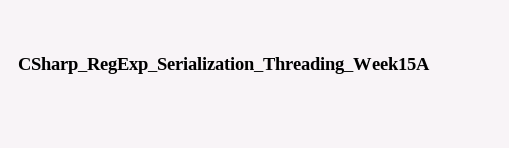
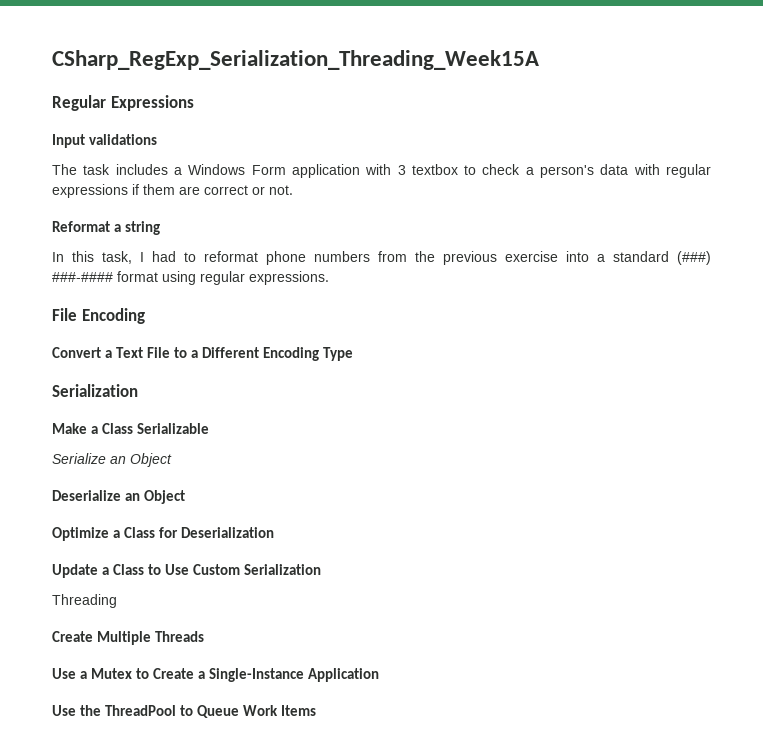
+ Regular Expressions
+ Input validations
+ The task includes a Windows Form application with 3 textbox to check a person's data with regular expressions if them are correct or not.
+ Reformat a string
+ In this task, I had to reformat phone numbers from the previous exercise into a standard (###) ###-#### format using regular expressions.
+ File Encoding
+ Convert a Text File to a Different Encoding Type
+ Serialization
+ Make a Class Serializable
+ Serialize an Object
+ Deserialize an Object
+ Optimize a Class for Deserialization
+ Update a Class to Use Custom Serialization
+ Threading
+ Create Multiple Threads
+ Use a Mutex to Create a Single-Instance Application
+ Use the ThreadPool to Queue Work Items

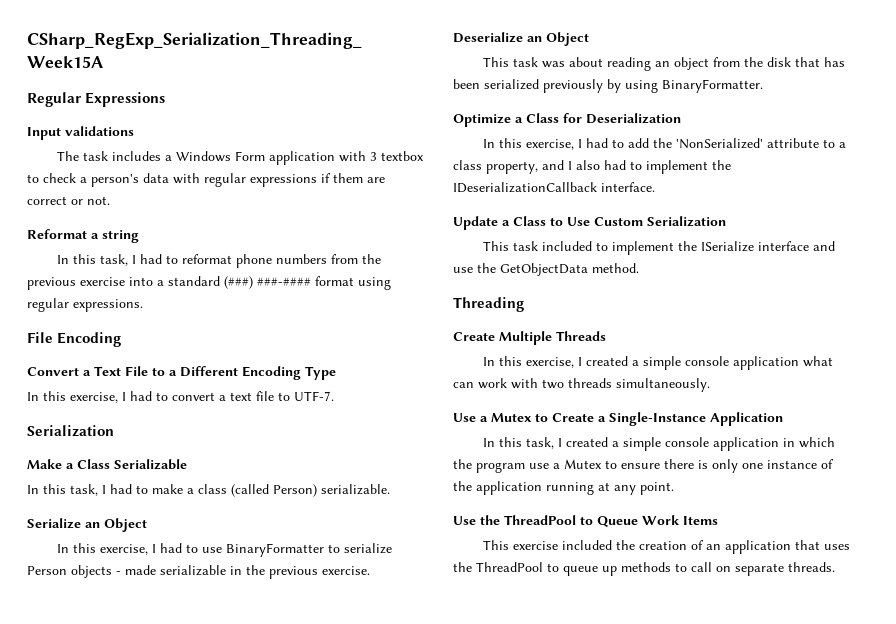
+ In this exercise, I had to convert a text file to UTF-7.
+ In this task, I had to make a class (called Person) serializable.
  Serialize an Object
+ In this exercise, I had to use BinaryFormatter to serialize Person objects - made serializable in the previous exercise.
  Deserialize an Object
+ This task was about reading an object from the disk that has been serialized previously by using BinaryFormatter.
+ In this exercise, I had to add the 'NonSerialized' attribute to a class property, and I also had to implement the IDeserializationCallback interface.
+ This task included to implement the ISerialize interface and use the GetObjectData method.
  Threading
  Create Multiple Threads
+ In this exercise, I created a simple console application what can work with two threads simultaneously.
+ In this task, I created a simple console application in which the program use a Mutex to ensure there is only one instance of the application running at any point.
+ This exercise included the creation of an application that uses the ThreadPool to queue up methods to call on separate threads.

